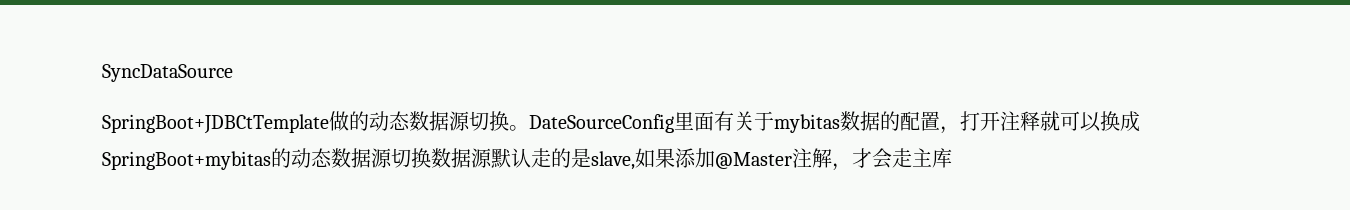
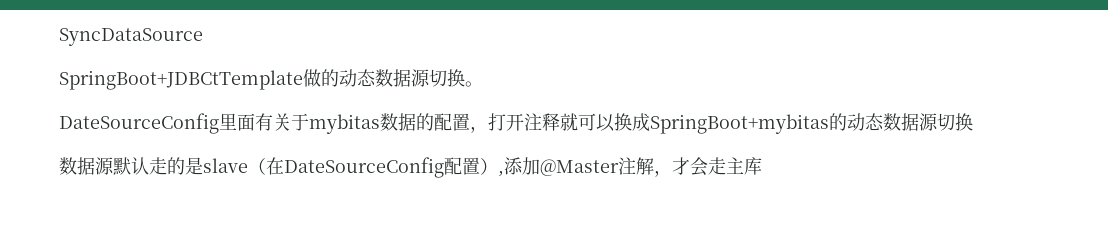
- SpringBoot+JDBCtTemplate做的动态数据源切换。DateSourceConfig里面有关于mybitas数据的配置，打开注释就可以换成SpringBoot+mybitas的动态数据源切换数据源默认走的是slave,如果添加@Master注解，才会走主库
+ SpringBoot+JDBCtTemplate做的动态数据源切换。
+ DateSourceConfig里面有关于mybitas数据的配置，打开注释就可以换成SpringBoot+mybitas的动态数据源切换
+ 数据源默认走的是slave（在DateSourceConfig配置）,添加@Master注解，才会走主库

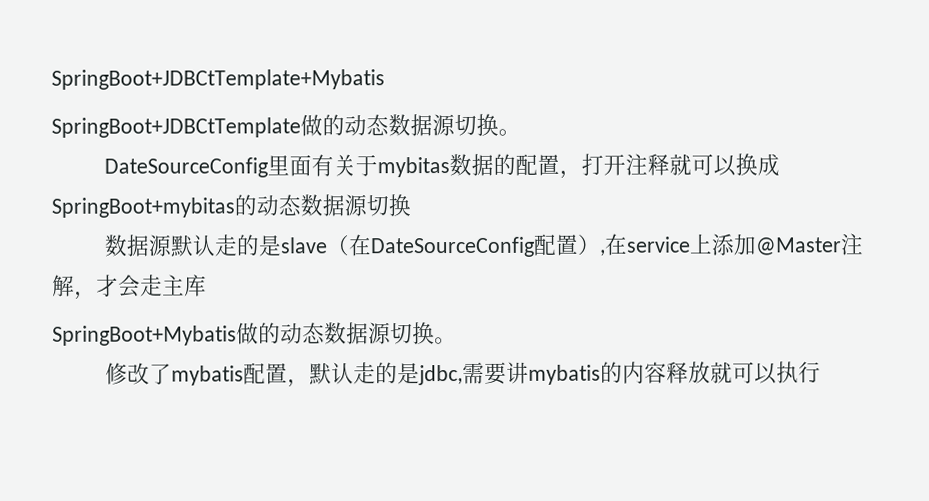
- SyncDataSource
+ SpringBoot+JDBCtTemplate+Mybatis
- 数据源默认走的是slave（在DateSourceConfig配置）,添加@Master注解，才会走主库
+ 数据源默认走的是slave（在DateSourceConfig配置）,在service上添加@Master注解，才会走主库
+ SpringBoot+Mybatis做的动态数据源切换。
+ 修改了mybatis配置，默认走的是jdbc,需要讲mybatis的内容释放就可以执行

